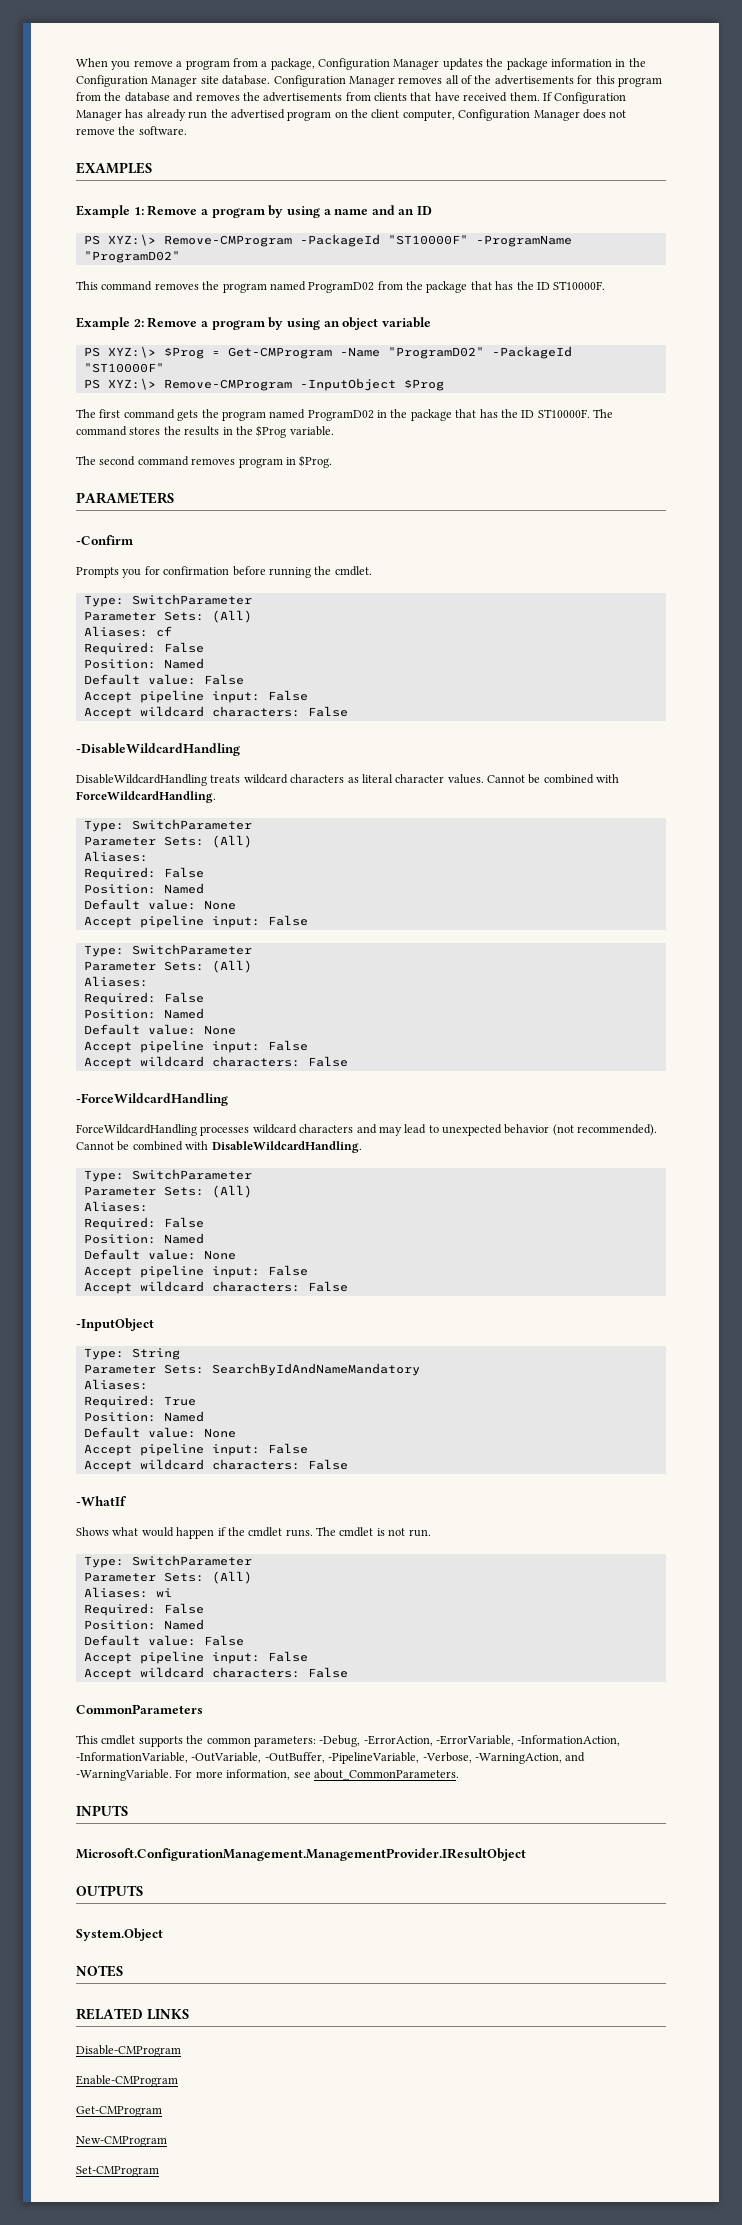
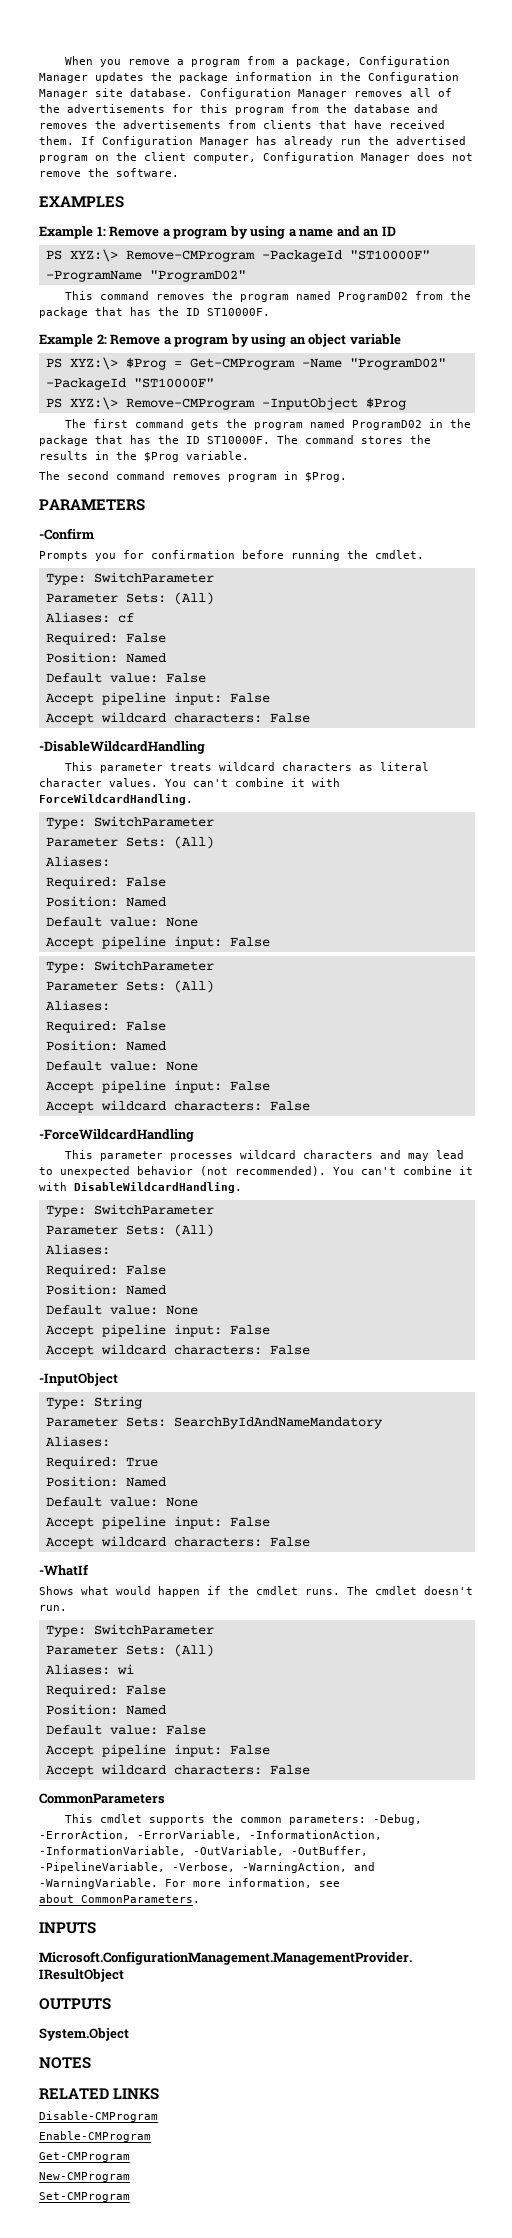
- DisableWildcardHandling treats wildcard characters as literal character values.
+ This parameter treats wildcard characters as literal character values.
- Cannot be combined with ForceWildcardHandling.
+ You can't combine it with ForceWildcardHandling.
- ForceWildcardHandling processes wildcard characters and may lead to unexpected behavior (not recommended).
+ This parameter processes wildcard characters and may lead to unexpected behavior (not recommended).
- Cannot be combined with DisableWildcardHandling.
+ You can't combine it with DisableWildcardHandling.
- The cmdlet is not run.
+ The cmdlet doesn't run.

